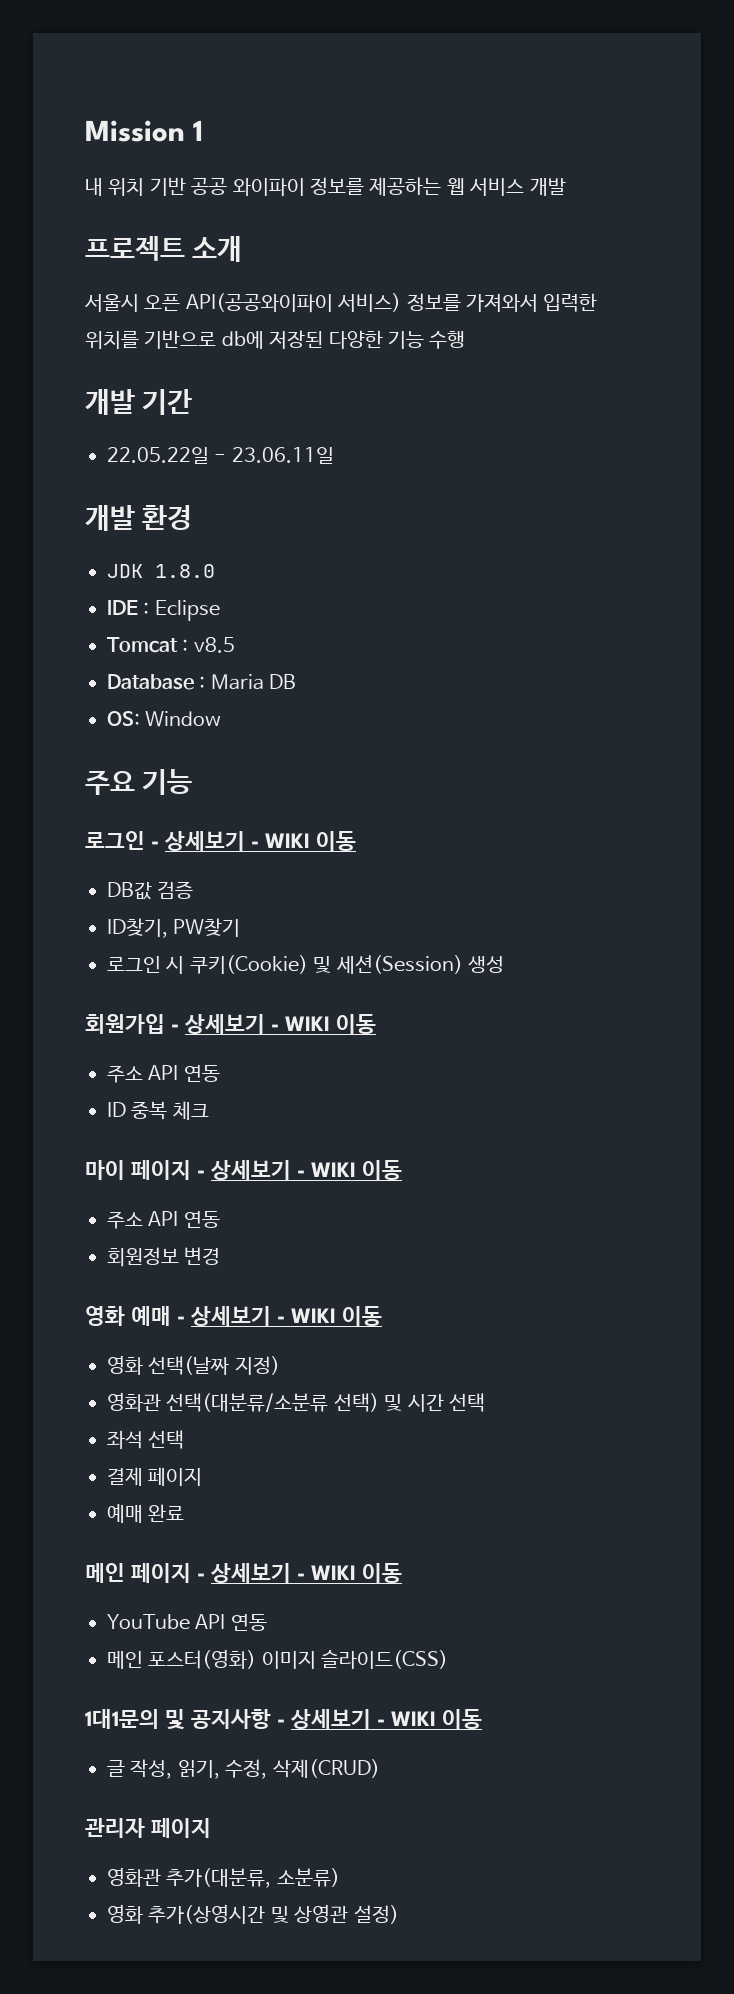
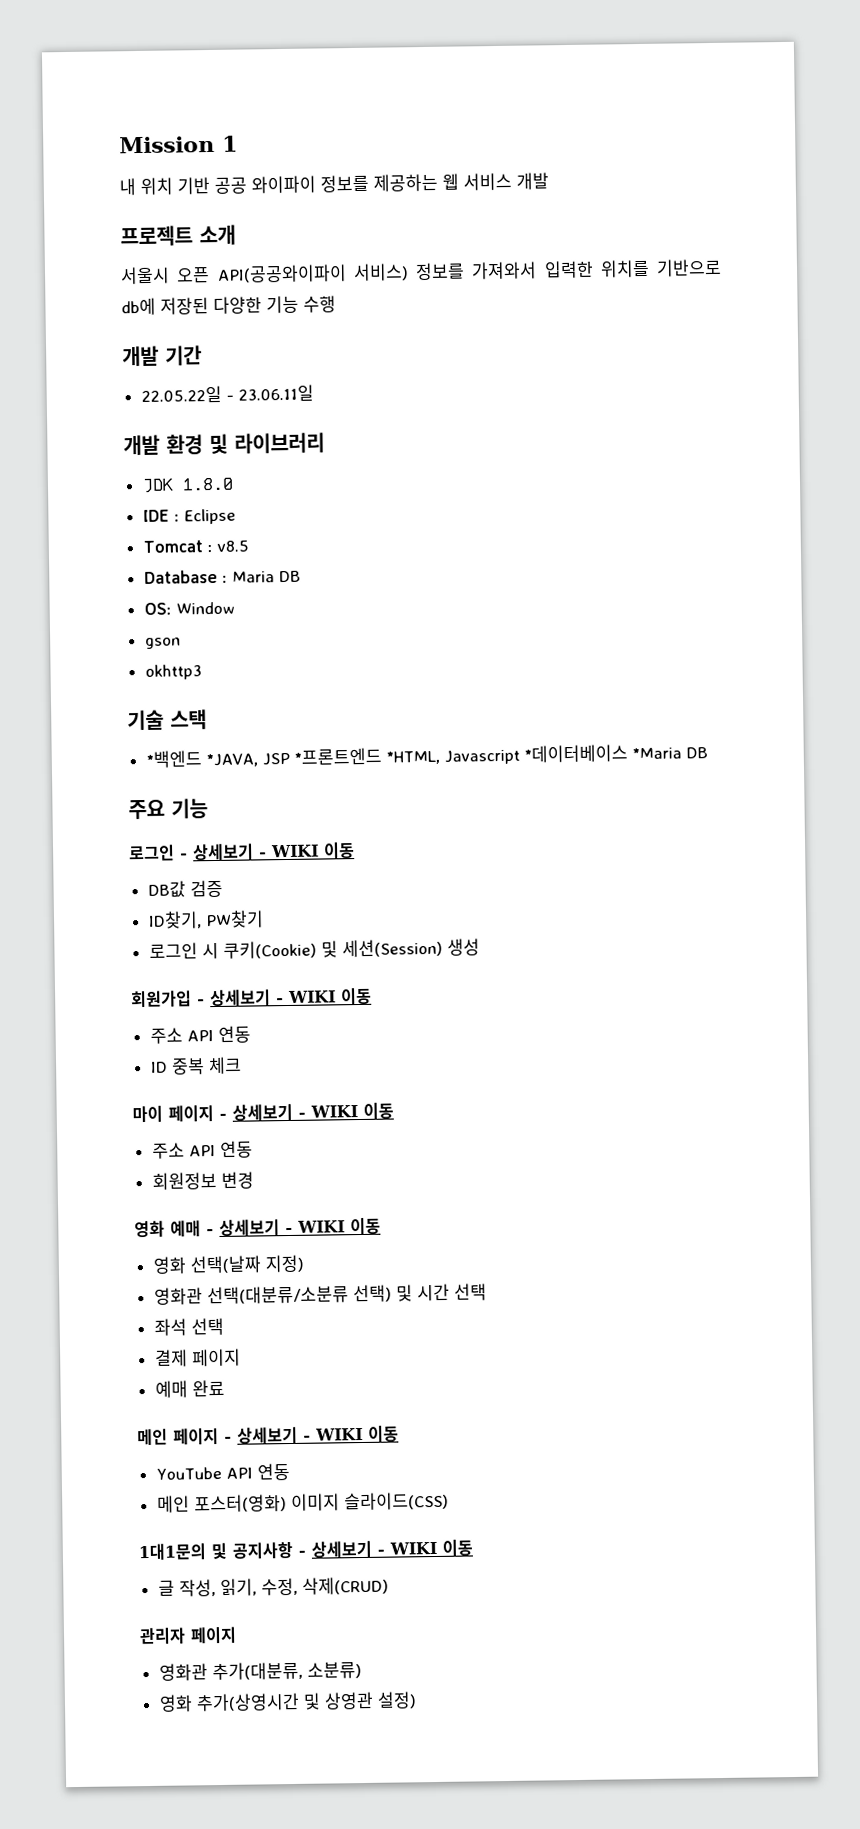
- 개발 환경
+ 개발 환경 및 라이브러리
+ gson
+ okhttp3
+ 기술 스택
+ *백엔드 *JAVA, JSP *프론트엔드 *HTML, Javascript *데이터베이스 *Maria DB

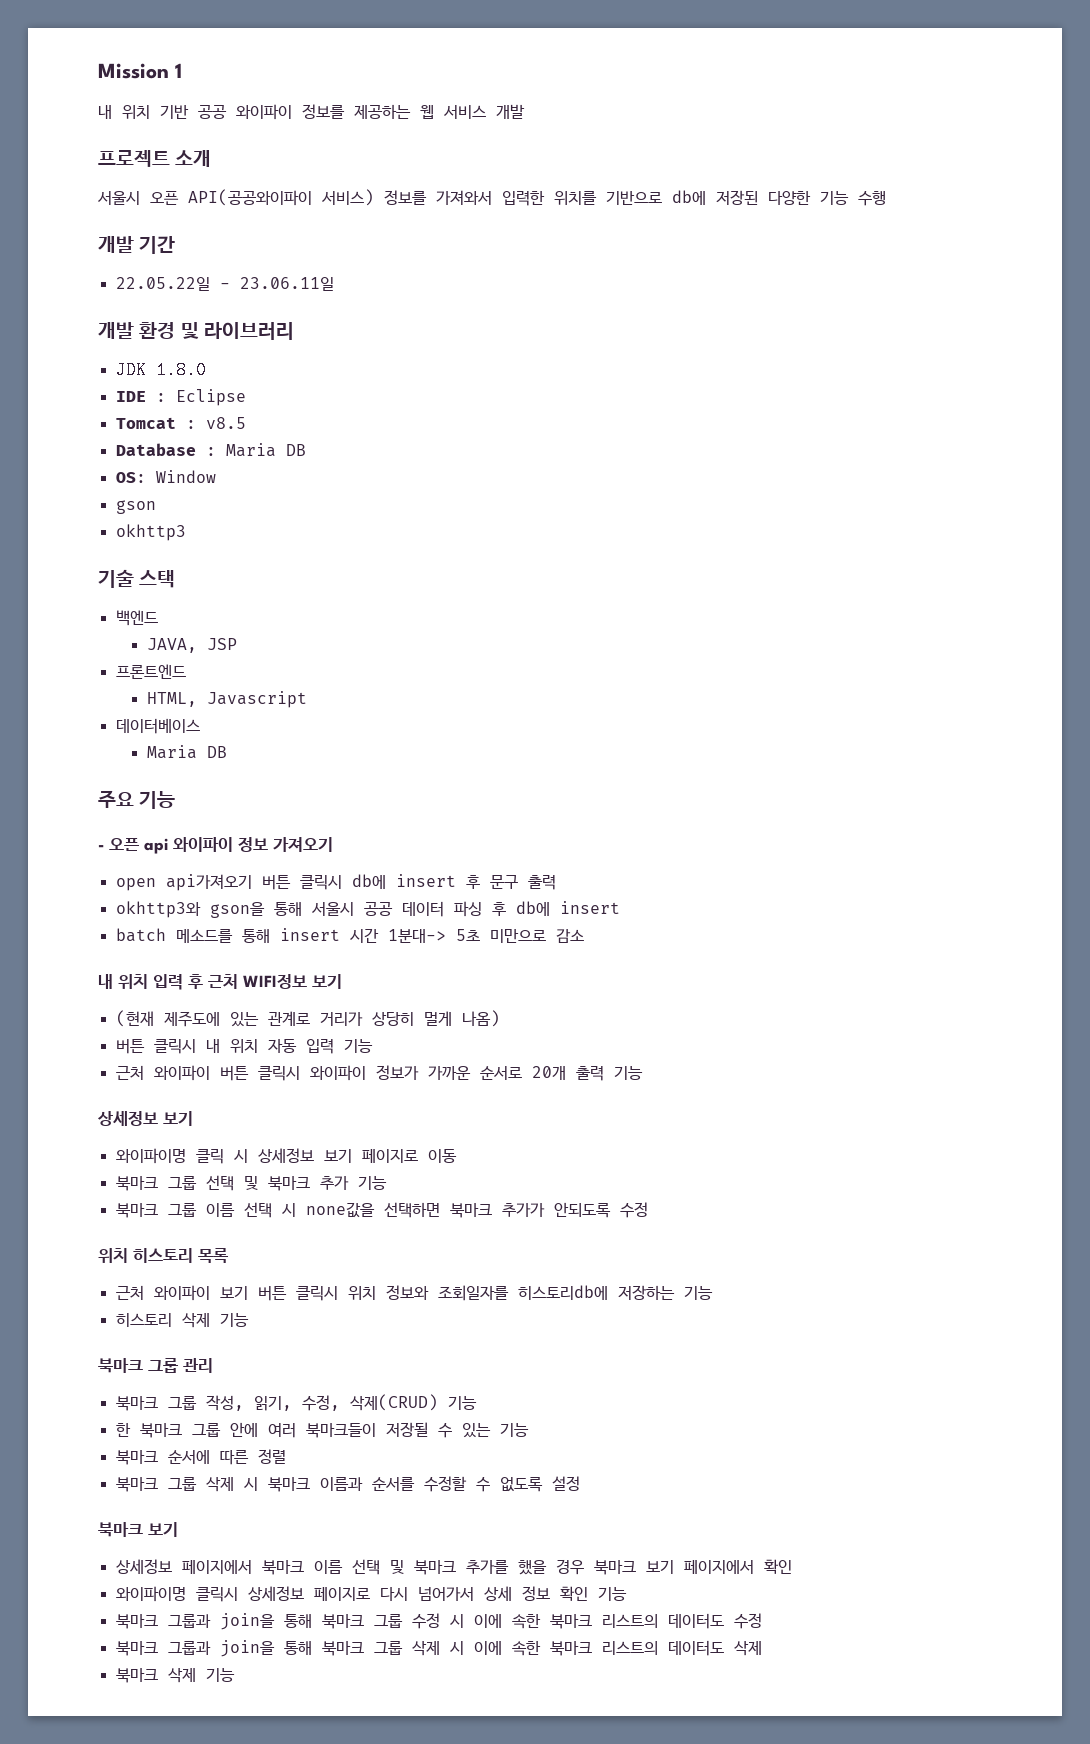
- *백엔드 *JAVA, JSP *프론트엔드 *HTML, Javascript *데이터베이스 *Maria DB
+ 백엔드
+ JAVA, JSP
+ 프론트엔드
+ HTML, Javascript
+ 데이터베이스
+ Maria DB
- 로그인 - 상세보기 - WIKI 이동
- DB값 검증
- ID찾기, PW찾기
- 로그인 시 쿠키(Cookie) 및 세션(Session) 생성
- 회원가입 - 상세보기 - WIKI 이동
- 주소 API 연동
- ID 중복 체크
- 마이 페이지 - 상세보기 - WIKI 이동
- 주소 API 연동
- 회원정보 변경
- 영화 예매 - 상세보기 - WIKI 이동
- 영화 선택(날짜 지정)
- 영화관 선택(대분류/소분류 선택) 및 시간 선택
- 좌석 선택
- 결제 페이지
- 예매 완료
- 메인 페이지 - 상세보기 - WIKI 이동
- YouTube API 연동
- 메인 포스터(영화) 이미지 슬라이드(CSS)
- 1대1문의 및 공지사항 - 상세보기 - WIKI 이동
- 글 작성, 읽기, 수정, 삭제(CRUD)
- 관리자 페이지
- 영화관 추가(대분류, 소분류)
- 영화 추가(상영시간 및 상영관 설정)
+ - 오픈 api 와이파이 정보 가져오기
+ open api가져오기 버튼 클릭시 db에 insert 후 문구 출력
+ okhttp3와 gson을 통해 서울시 공공 데이터 파싱 후 db에 insert
+ batch 메소드를 통해 insert 시간 1분대-> 5초 미만으로 감소
+ 내 위치 입력 후 근처 WIFI정보 보기
+ (현재 제주도에 있는 관계로 거리가 상당히 멀게 나옴)
+ 버튼 클릭시 내 위치 자동 입력 기능
+ 근처 와이파이 버튼 클릭시 와이파이 정보가 가까운 순서로 20개 출력 기능
+ 상세정보 보기
+ 와이파이명 클릭 시 상세정보 보기 페이지로 이동
+ 북마크 그룹 선택 및 북마크 추가 기능
+ 북마크 그룹 이름 선택 시 none값을 선택하면 북마크 추가가 안되도록 수정
+ 위치 히스토리 목록
+ 근처 와이파이 보기 버튼 클릭시 위치 정보와 조회일자를 히스토리db에 저장하는 기능
+ 히스토리 삭제 기능
+ 북마크 그룹 관리
+ 북마크 그룹 작성, 읽기, 수정, 삭제(CRUD) 기능
+ 한 북마크 그룹 안에 여러 북마크들이 저장될 수 있는 기능
+ 북마크 순서에 따른 정렬
+ 북마크 그룹 삭제 시 북마크 이름과 순서를 수정할 수 없도록 설정
+ 북마크 보기
+ 상세정보 페이지에서 북마크 이름 선택 및 북마크 추가를 했을 경우 북마크 보기 페이지에서 확인
+ 와이파이명 클릭시 상세정보 페이지로 다시 넘어가서 상세 정보 확인 기능
+ 북마크 그룹과 join을 통해 북마크 그룹 수정 시 이에 속한 북마크 리스트의 데이터도 수정
+ 북마크 그룹과 join을 통해 북마크 그룹 삭제 시 이에 속한 북마크 리스트의 데이터도 삭제
+ 북마크 삭제 기능

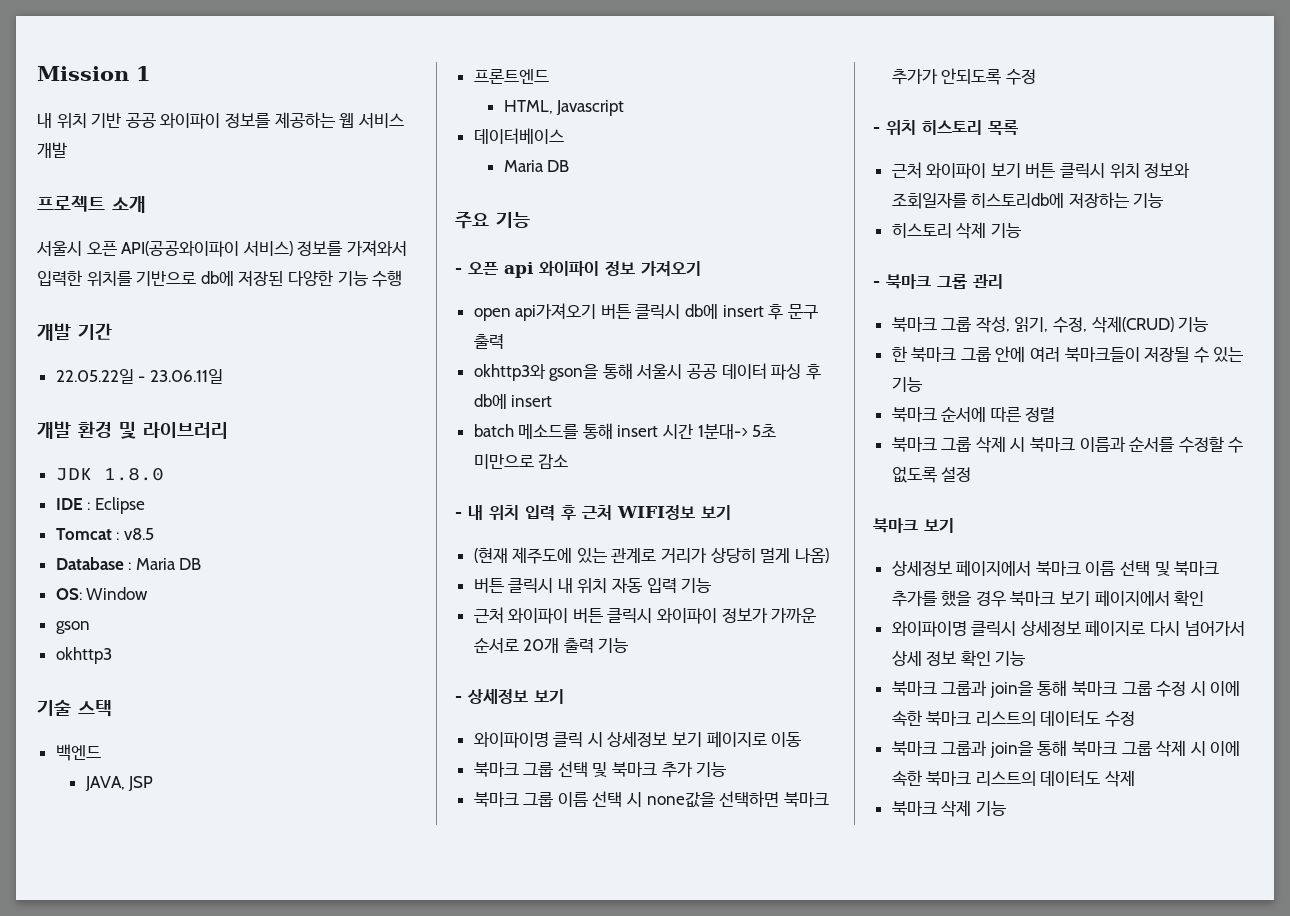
- 내 위치 입력 후 근처 WIFI정보 보기
+ - 내 위치 입력 후 근처 WIFI정보 보기
  근처 와이파이 버튼 클릭시 와이파이 정보가 가까운 순서로 20개 출력 기능
- 상세정보 보기
+ - 상세정보 보기
- 위치 히스토리 목록
+ - 위치 히스토리 목록
- 북마크 그룹 관리
+ - 북마크 그룹 관리

